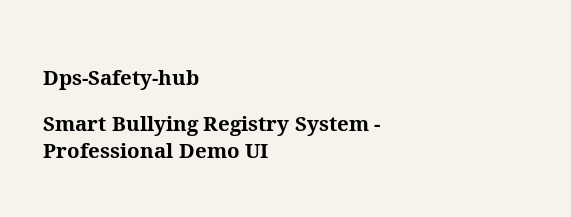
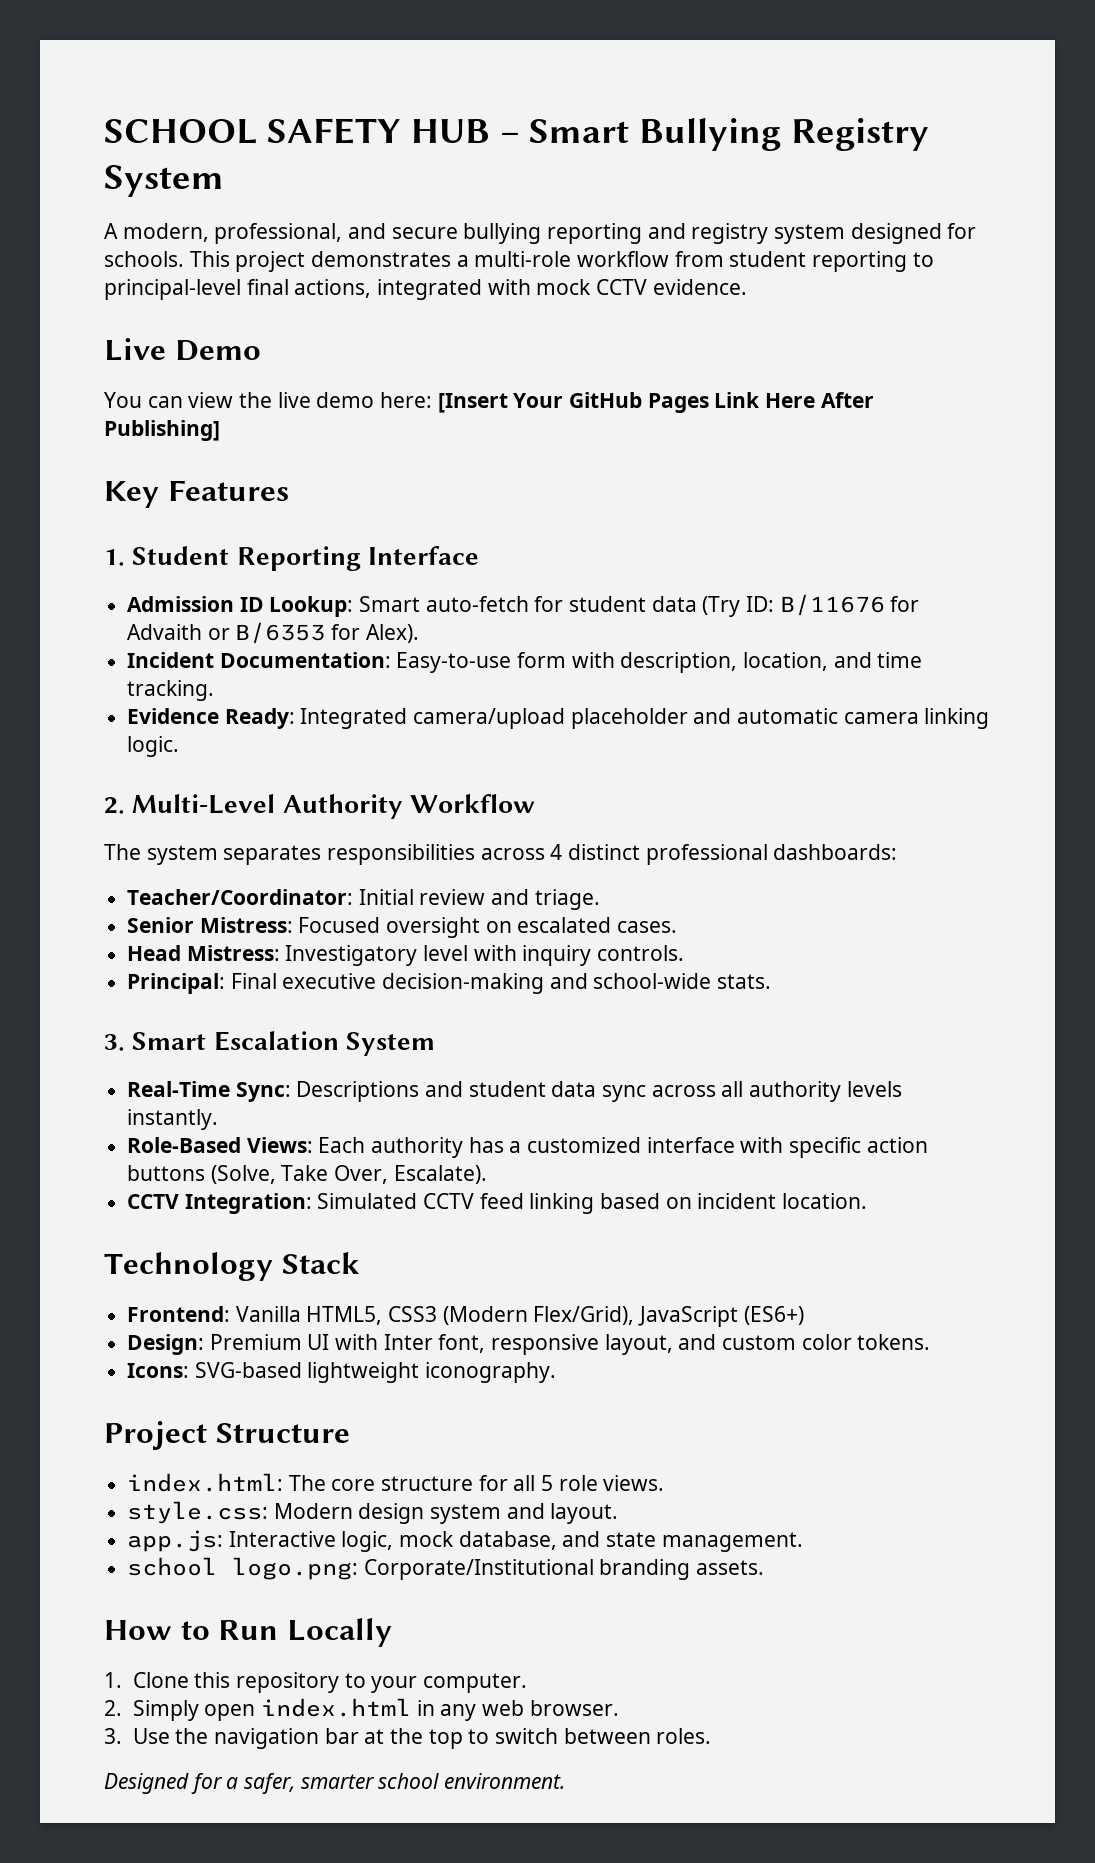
- Dps-Safety-hub
- Smart Bullying Registry System - Professional Demo UI
+ SCHOOL SAFETY HUB – Smart Bullying Registry System
+ A modern, professional, and secure bullying reporting and registry system designed for schools. This project demonstrates a multi-role workflow from student reporting to principal-level final actions, integrated with mock CCTV evidence.
+ Live Demo
+ You can view the live demo here: [Insert Your GitHub Pages Link Here After Publishing]
+ Key Features
+ 1. Student Reporting Interface
+ Admission ID Lookup: Smart auto-fetch for student data (Try ID: B/11676 for Advaith or B/6353 for Alex).
+ Incident Documentation: Easy-to-use form with description, location, and time tracking.
+ Evidence Ready: Integrated camera/upload placeholder and automatic camera linking logic.
+ 2. Multi-Level Authority Workflow
+ The system separates responsibilities across 4 distinct professional dashboards:
+ Teacher/Coordinator: Initial review and triage.
+ Senior Mistress: Focused oversight on escalated cases.
+ Head Mistress: Investigatory level with inquiry controls.
+ Principal: Final executive decision-making and school-wide stats.
+ 3. Smart Escalation System
+ Real-Time Sync: Descriptions and student data sync across all authority levels instantly.
+ Role-Based Views: Each authority has a customized interface with specific action buttons (Solve, Take Over, Escalate).
+ CCTV Integration: Simulated CCTV feed linking based on incident location.
+ Technology Stack
+ Frontend: Vanilla HTML5, CSS3 (Modern Flex/Grid), JavaScript (ES6+)
+ Design: Premium UI with Inter font, responsive layout, and custom color tokens.
+ Icons: SVG-based lightweight iconography.
+ Project Structure
+ index.html: The core structure for all 5 role views.
+ style.css: Modern design system and layout.
+ app.js: Interactive logic, mock database, and state management.
+ school logo.png: Corporate/Institutional branding assets.
+ How to Run Locally
+ 1. Clone this repository to your computer.
+ 2. Simply open index.html in any web browser.
+ 3. Use the navigation bar at the top to switch between roles.
+ Designed for a safer, smarter school environment.

